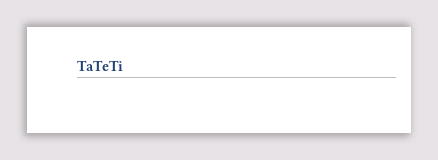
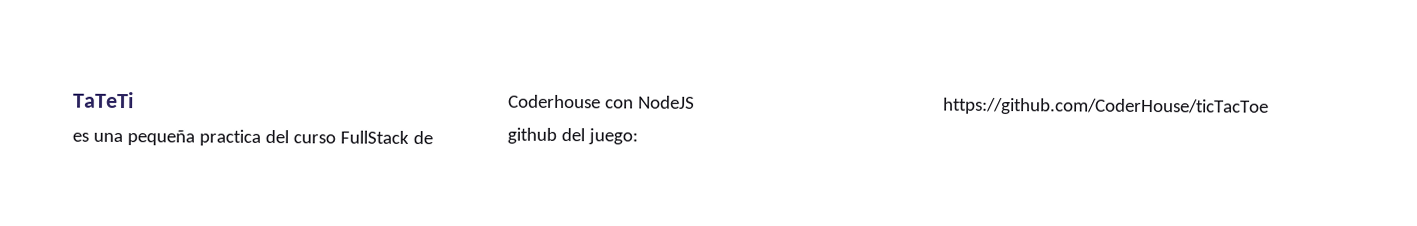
+ es una pequeña practica del curso FullStack de Coderhouse con NodeJS
+ github del juego: https://github.com/CoderHouse/ticTacToe

